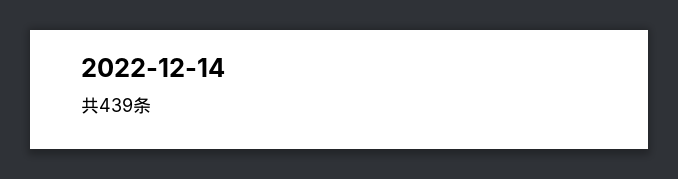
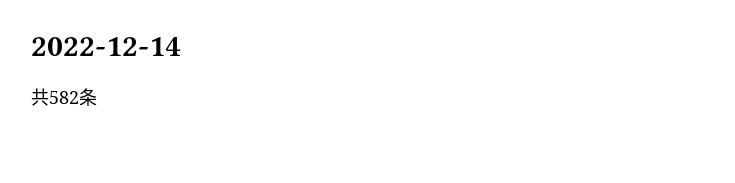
- 共439条
+ 共582条

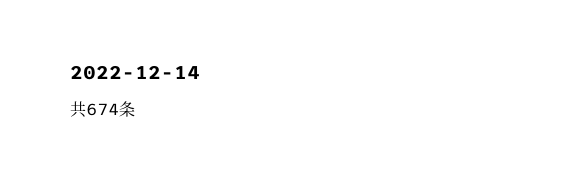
- 共582条
+ 共674条

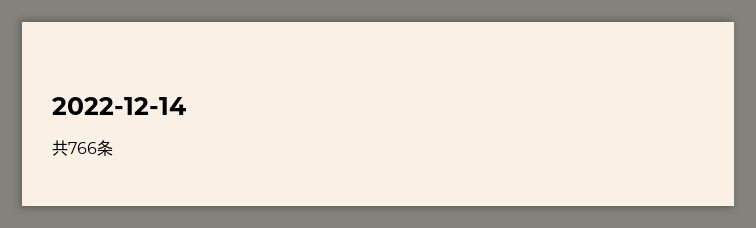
- 共674条
+ 共766条

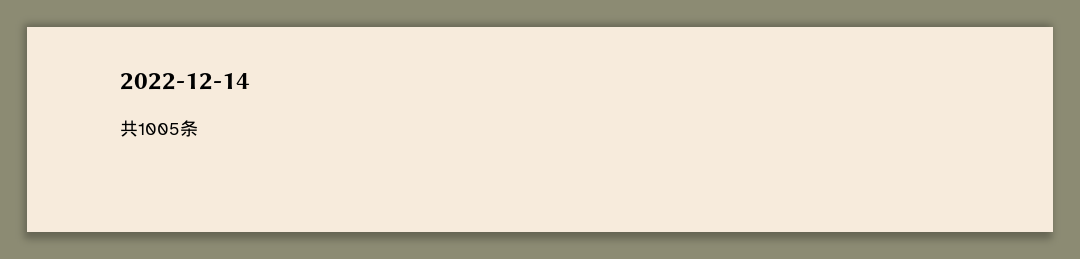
- 共766条
+ 共1005条

